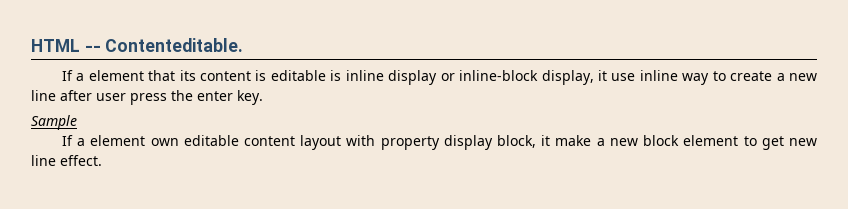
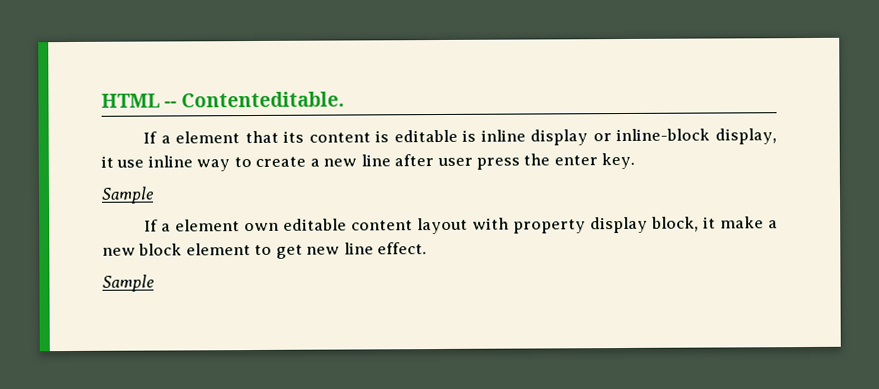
  If a element own editable content layout with property display block, it make a new block element to get new line effect.
+ Sample

